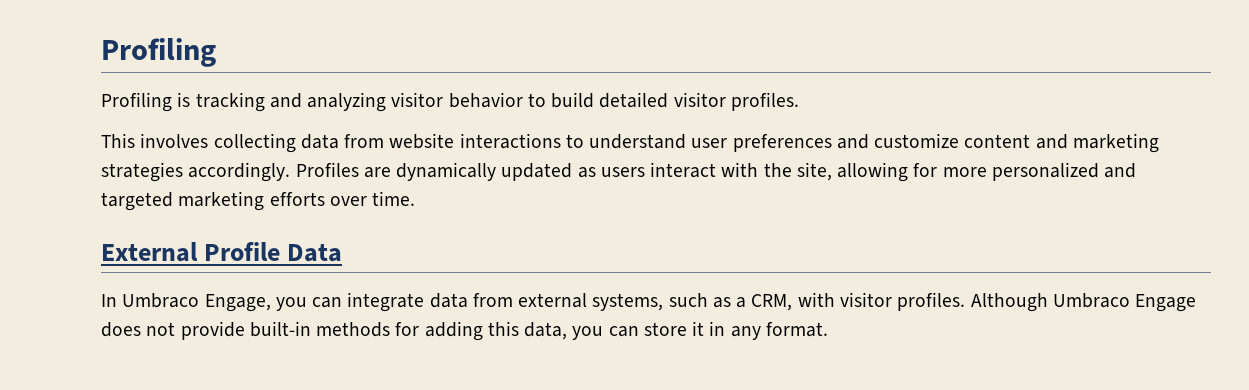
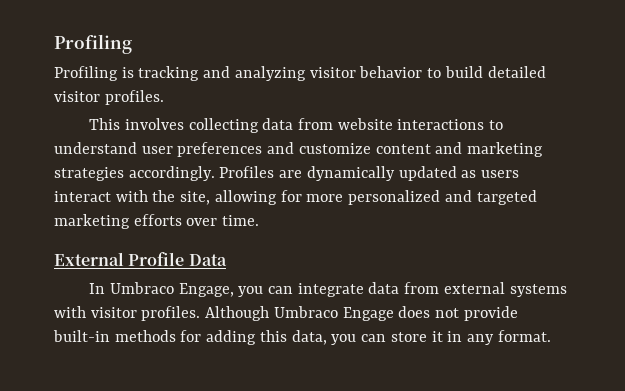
- In Umbraco Engage, you can integrate data from external systems, such as a CRM, with visitor profiles.
+ In Umbraco Engage, you can integrate data from external systems with visitor profiles.

